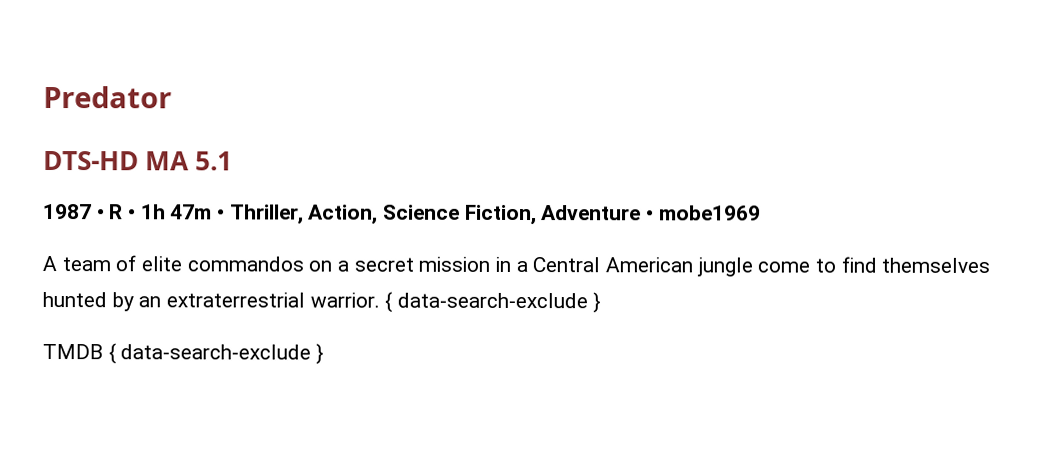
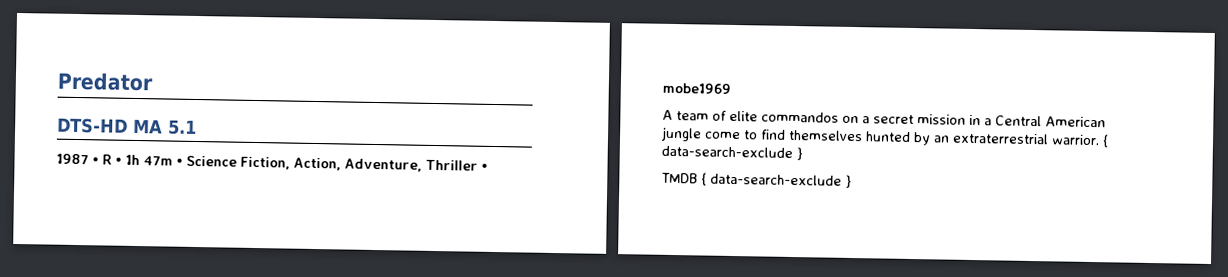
- 1987 • R • 1h 47m • Thriller, Action, Science Fiction, Adventure • mobe1969
+ 1987 • R • 1h 47m • Science Fiction, Action, Adventure, Thriller • mobe1969

